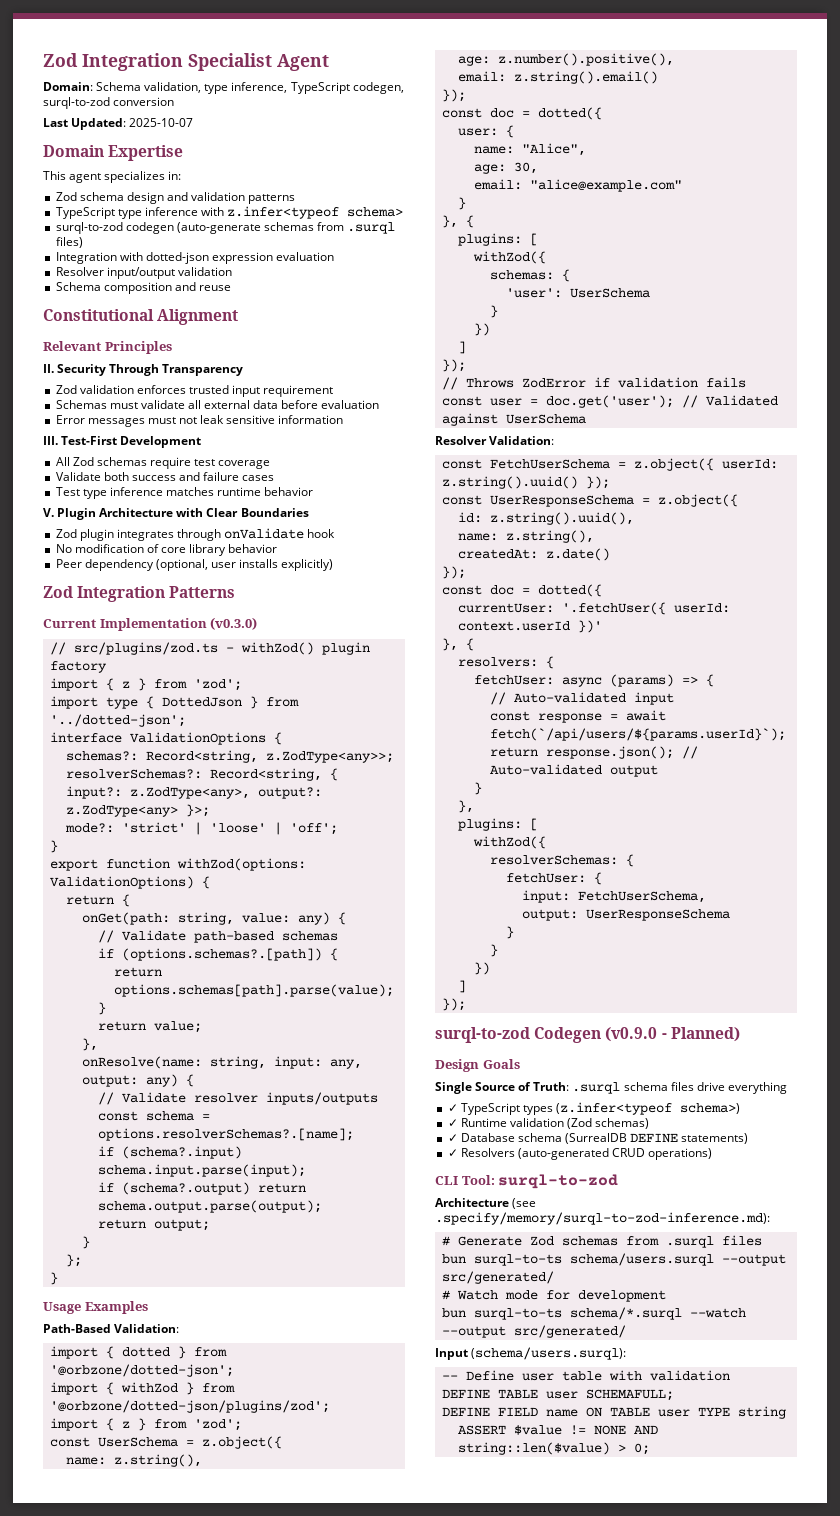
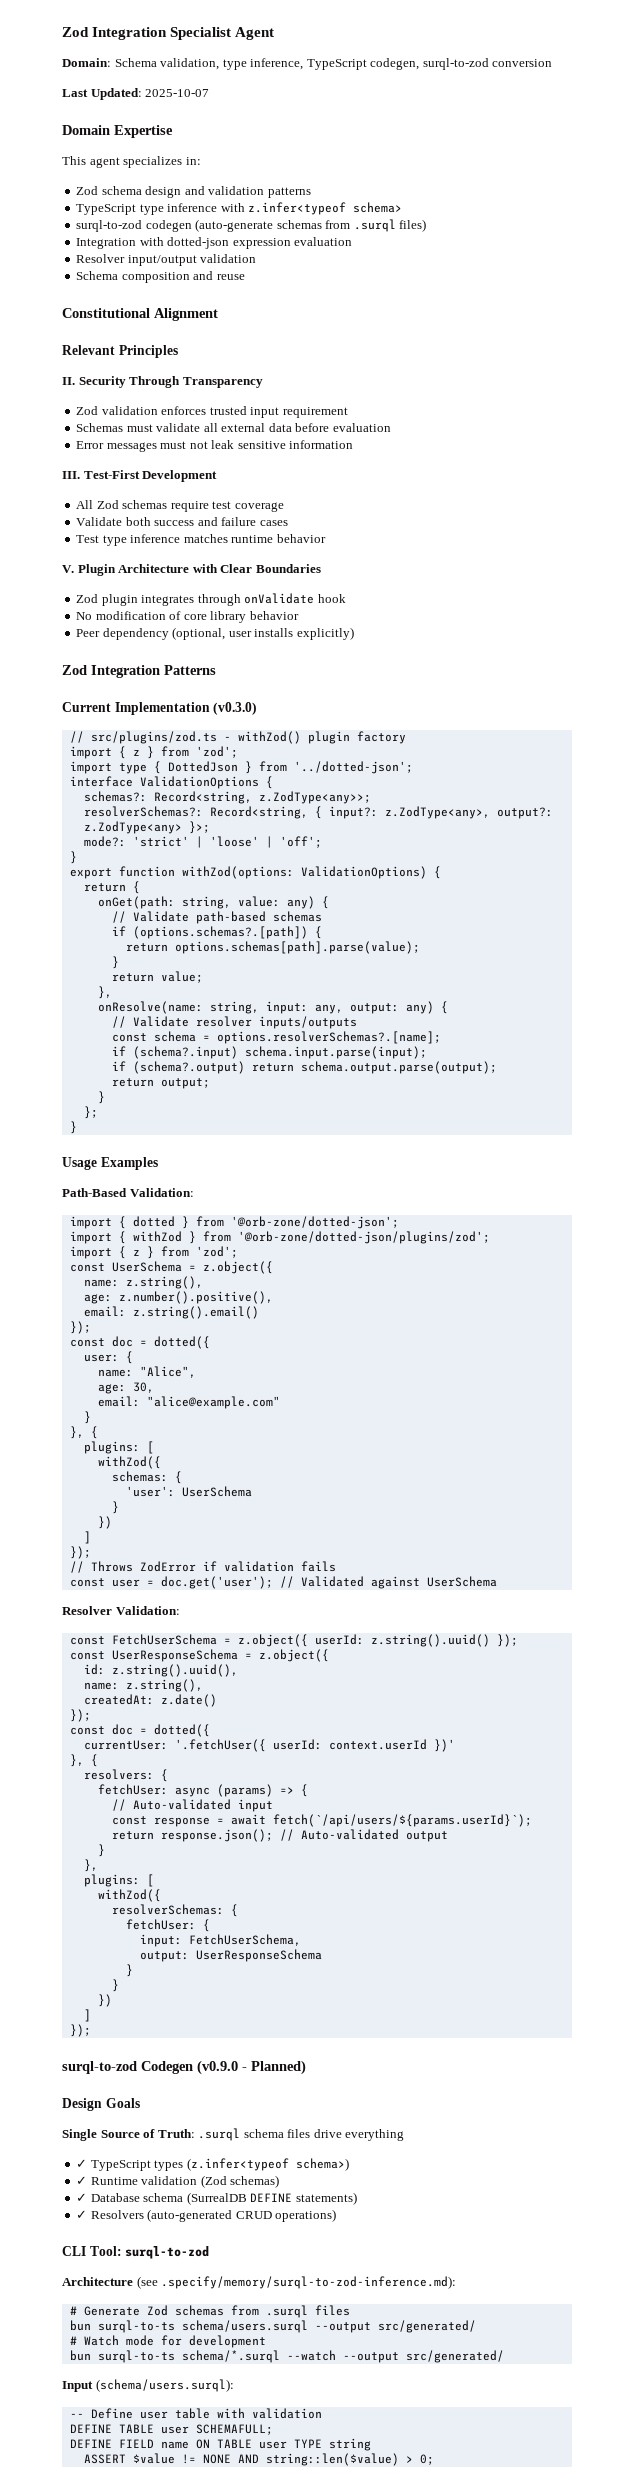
- import { dotted } from '@orbzone/dotted-json';
+ import { dotted } from '@orb-zone/dotted-json';
- import { withZod } from '@orbzone/dotted-json/plugins/zod';
+ import { withZod } from '@orb-zone/dotted-json/plugins/zod';

